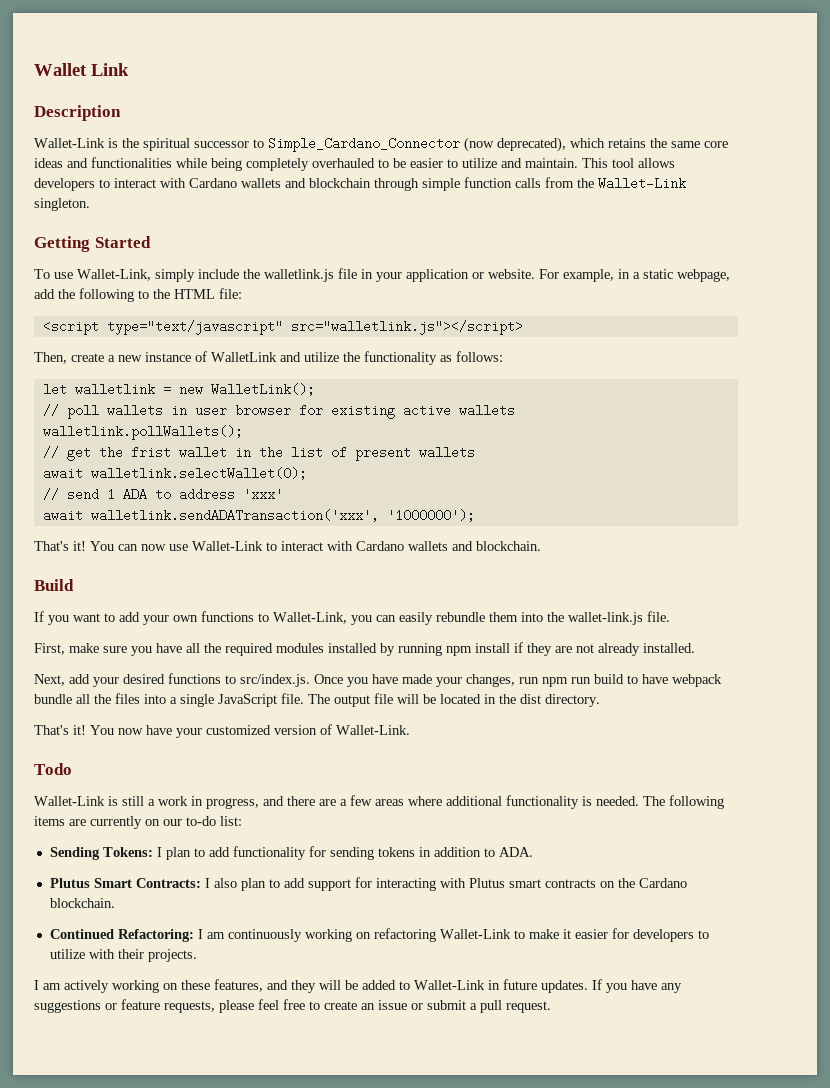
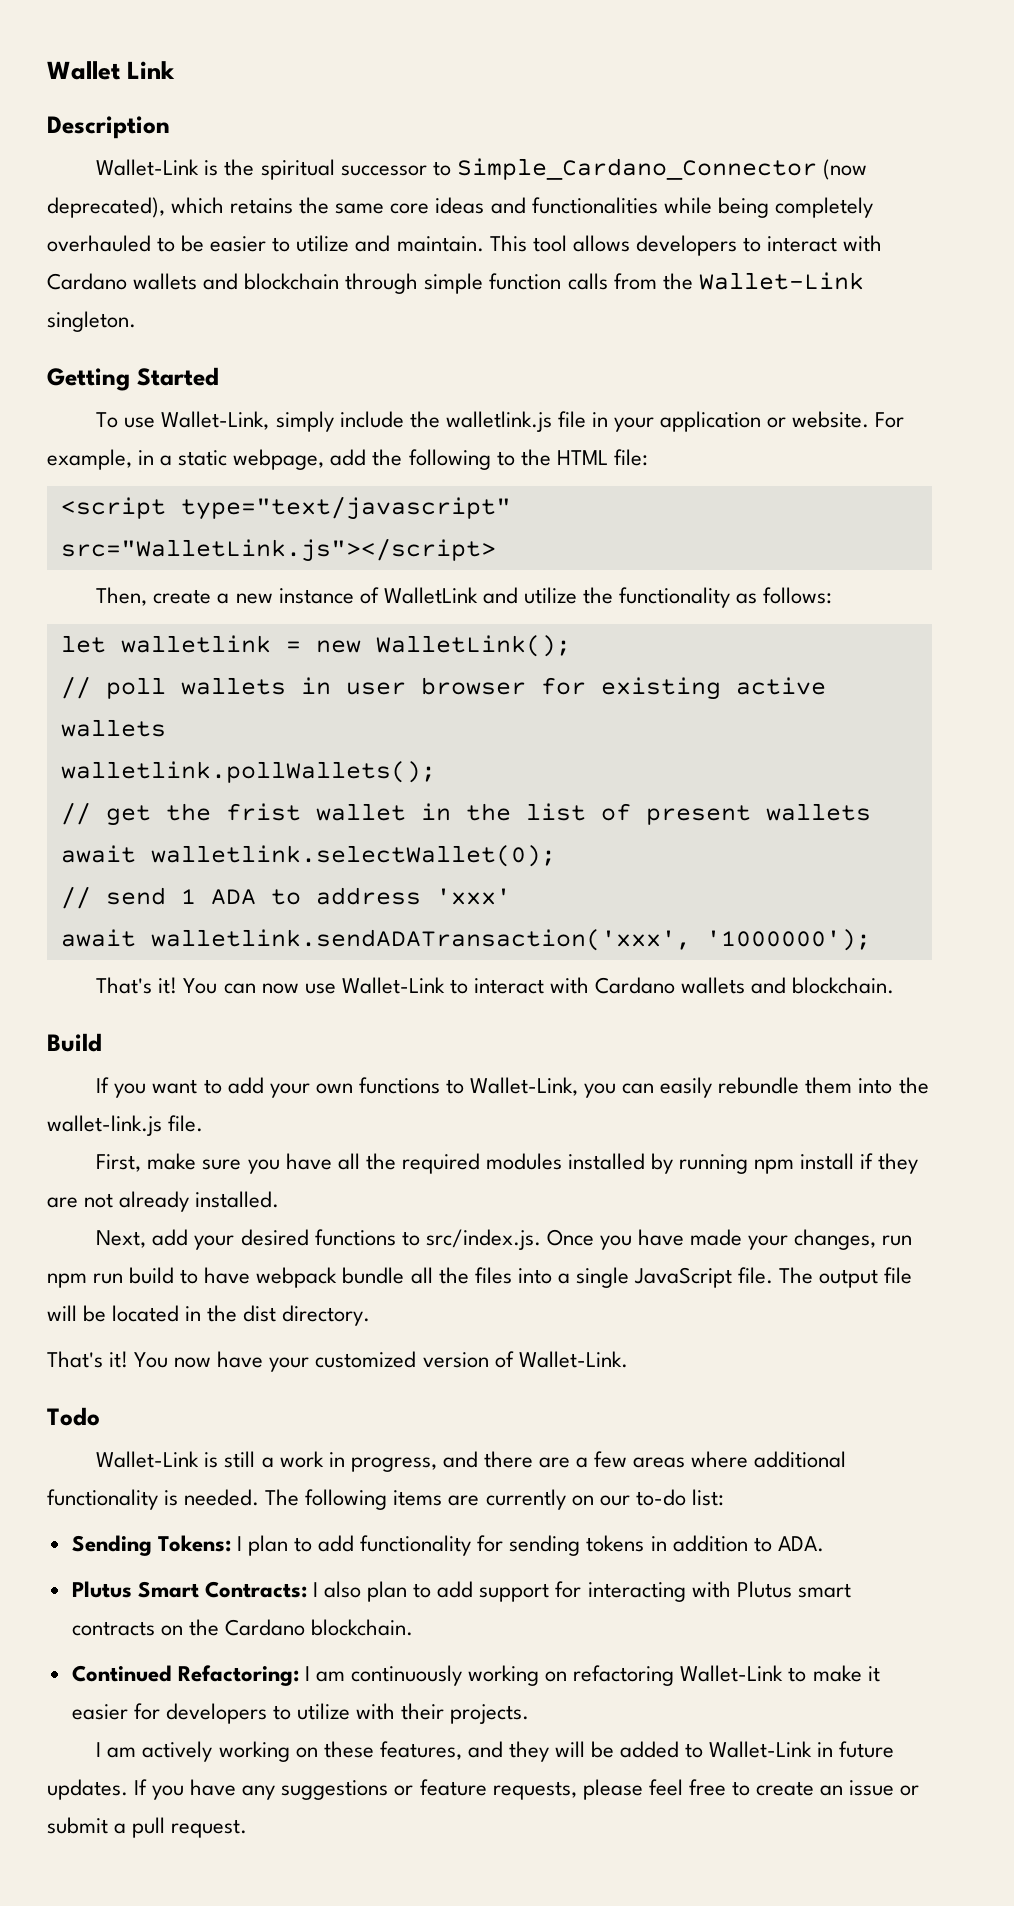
- <script type="text/javascript" src="walletlink.js"></script>
+ <script type="text/javascript" src="WalletLink.js"></script>

